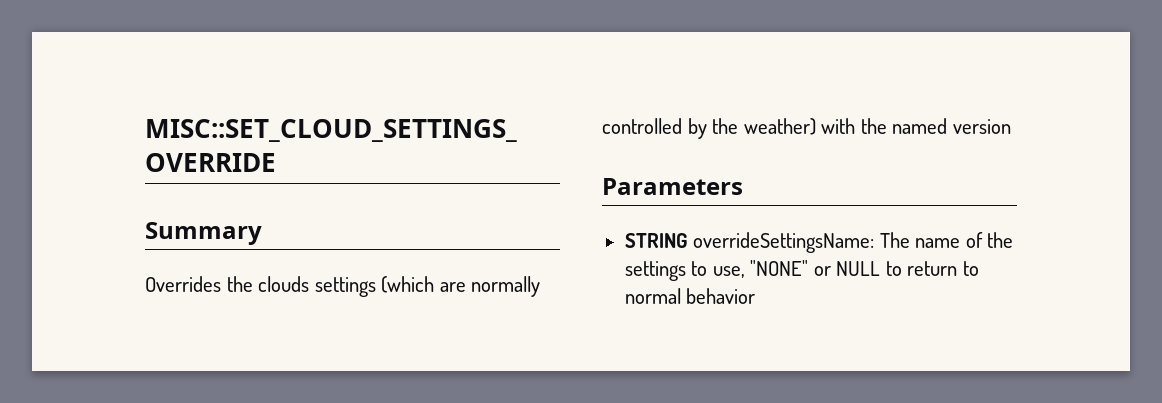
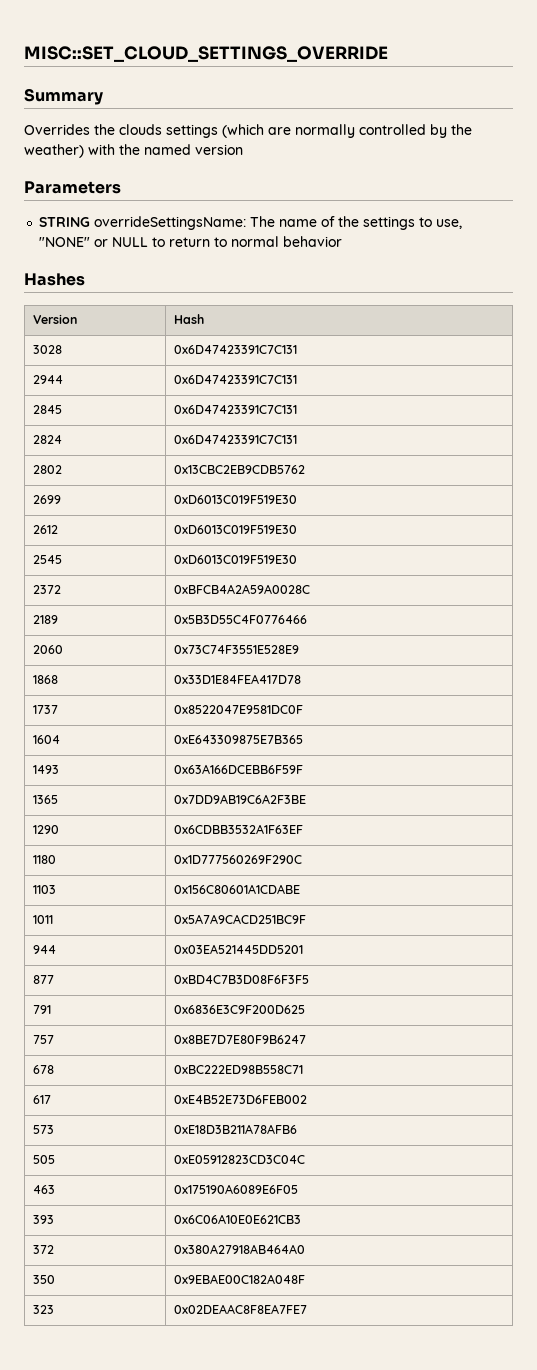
+ Hashes
+ Version | Hash
+ 3028 | 0x6D47423391C7C131
+ 2944 | 0x6D47423391C7C131
+ 2845 | 0x6D47423391C7C131
+ 2824 | 0x6D47423391C7C131
+ 2802 | 0x13CBC2EB9CDB5762
+ 2699 | 0xD6013C019F519E30
+ 2612 | 0xD6013C019F519E30
+ 2545 | 0xD6013C019F519E30
+ 2372 | 0xBFCB4A2A59A0028C
+ 2189 | 0x5B3D55C4F0776466
+ 2060 | 0x73C74F3551E528E9
+ 1868 | 0x33D1E84FEA417D78
+ 1737 | 0x8522047E9581DC0F
+ 1604 | 0xE643309875E7B365
+ 1493 | 0x63A166DCEBB6F59F
+ 1365 | 0x7DD9AB19C6A2F3BE
+ 1290 | 0x6CDBB3532A1F63EF
+ 1180 | 0x1D777560269F290C
+ 1103 | 0x156C80601A1CDABE
+ 1011 | 0x5A7A9CACD251BC9F
+ 944 | 0x03EA521445DD5201
+ 877 | 0xBD4C7B3D08F6F3F5
+ 791 | 0x6836E3C9F200D625
+ 757 | 0x8BE7D7E80F9B6247
+ 678 | 0xBC222ED98B558C71
+ 617 | 0xE4B52E73D6FEB002
+ 573 | 0xE18D3B211A78AFB6
+ 505 | 0xE05912823CD3C04C
+ 463 | 0x175190A6089E6F05
+ 393 | 0x6C06A10E0E621CB3
+ 372 | 0x380A27918AB464A0
+ 350 | 0x9EBAE00C182A048F
+ 323 | 0x02DEAAC8F8EA7FE7

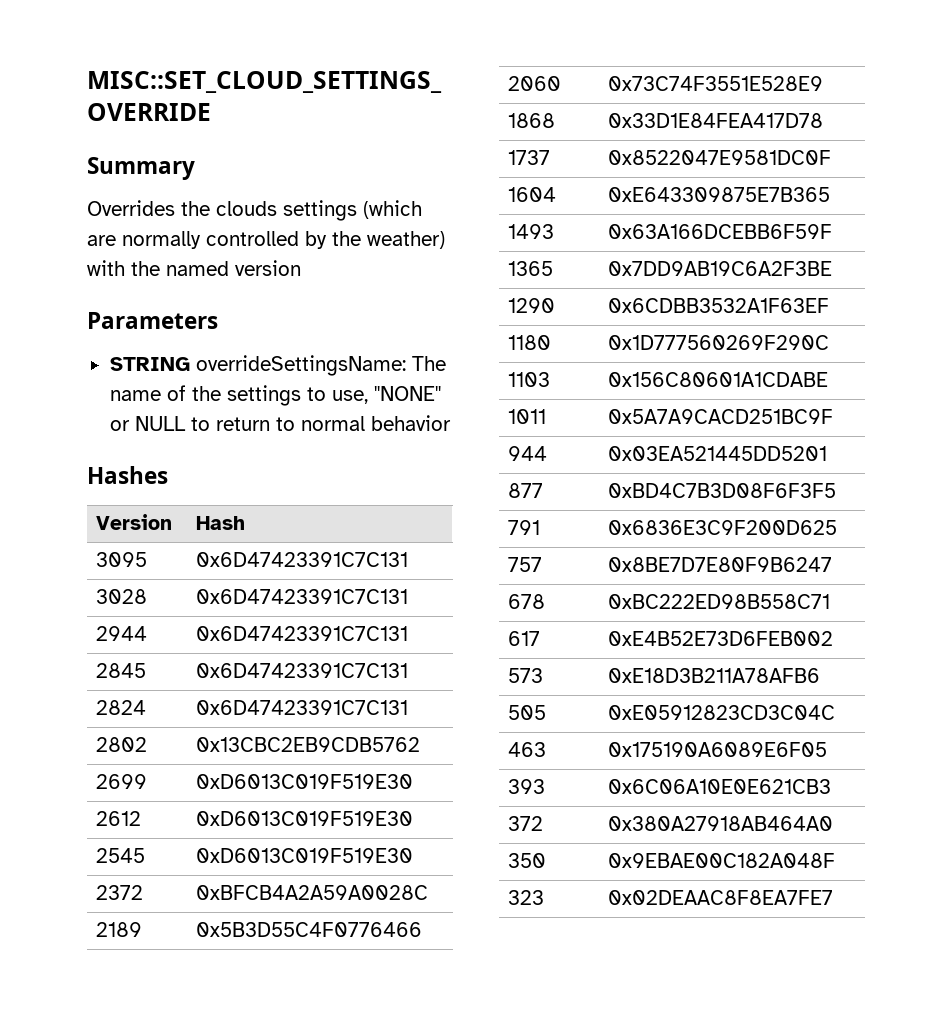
+ 3095 | 0x6D47423391C7C131

